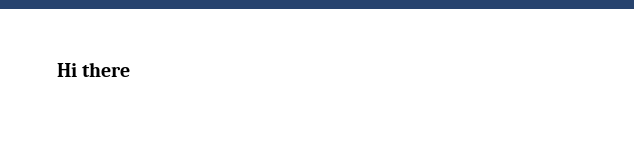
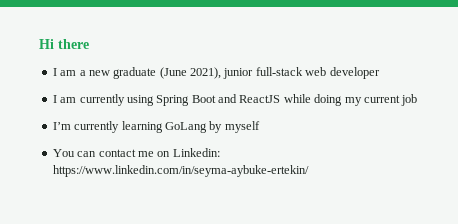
+ I am a new graduate (June 2021), junior full-stack web developer
+ I am currently using Spring Boot and ReactJS while doing my current job
+ I’m currently learning GoLang by myself
+ You can contact me on Linkedin: https://www.linkedin.com/in/seyma-aybuke-ertekin/

